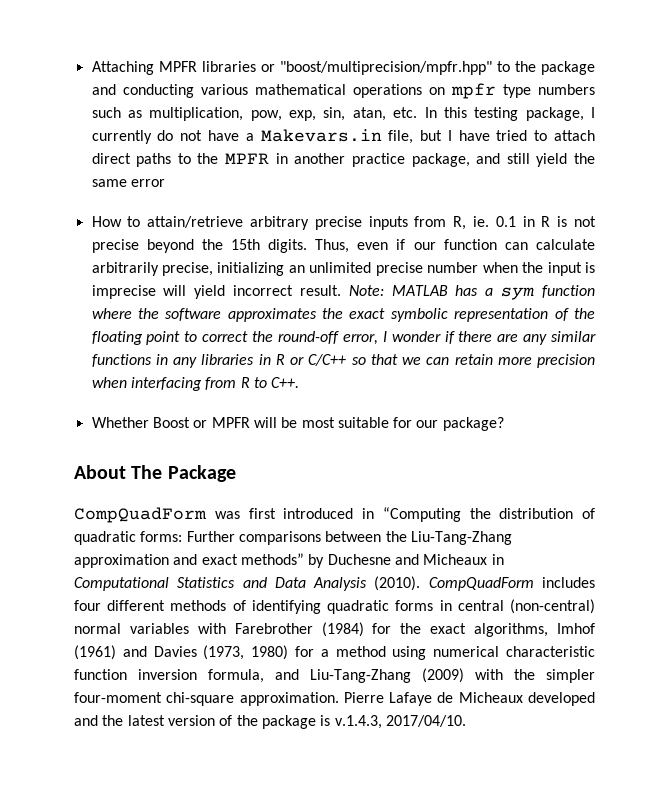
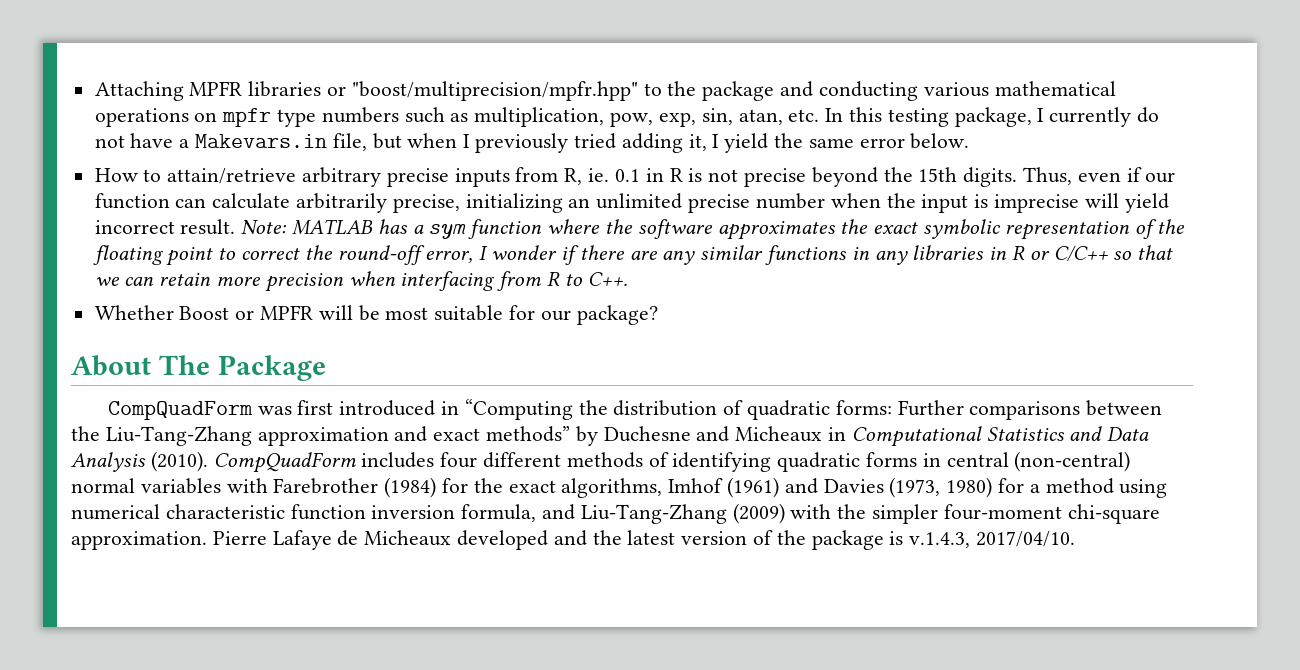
- Attaching MPFR libraries or "boost/multiprecision/mpfr.hpp" to the package and conducting various mathematical operations on mpfr type numbers such as multiplication, pow, exp, sin, atan, etc. In this testing package, I currently do not have a Makevars.in file, but I have tried to attach direct paths to the MPFR in another practice package, and still yield the same error
+ Attaching MPFR libraries or "boost/multiprecision/mpfr.hpp" to the package and conducting various mathematical operations on mpfr type numbers such as multiplication, pow, exp, sin, atan, etc. In this testing package, I currently do not have a Makevars.in file, but when I previously tried adding it, I yield the same error below.

